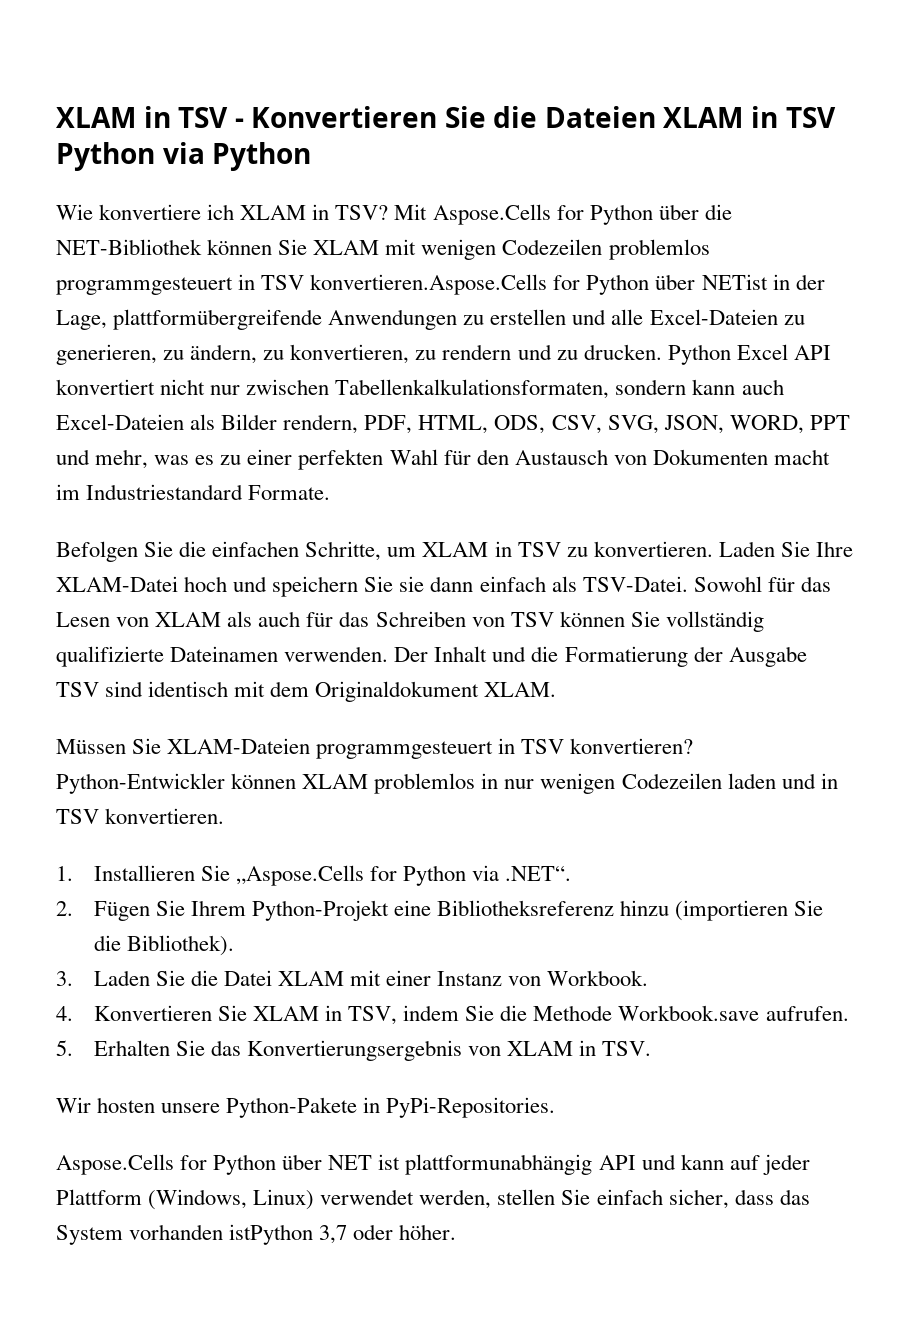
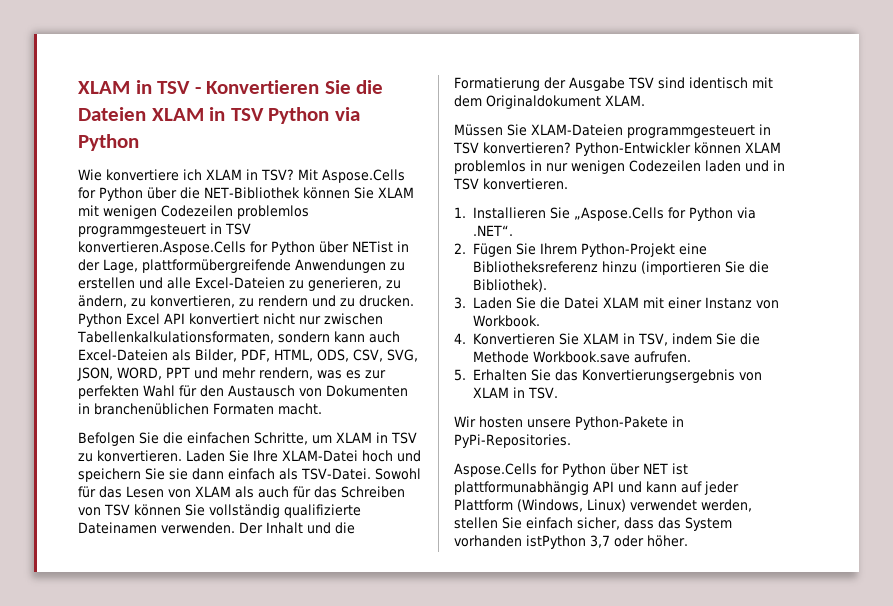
- Python Excel API konvertiert nicht nur zwischen Tabellenkalkulationsformaten, sondern kann auch Excel-Dateien als Bilder rendern, PDF, HTML, ODS, CSV, SVG, JSON, WORD, PPT und mehr, was es zu einer perfekten Wahl für den Austausch von Dokumenten macht im Industriestandard Formate.
+ Python Excel API konvertiert nicht nur zwischen Tabellenkalkulationsformaten, sondern kann auch Excel-Dateien als Bilder, PDF, HTML, ODS, CSV, SVG, JSON, WORD, PPT und mehr rendern, was es zur perfekten Wahl für den Austausch von Dokumenten in branchenüblichen Formaten macht.

